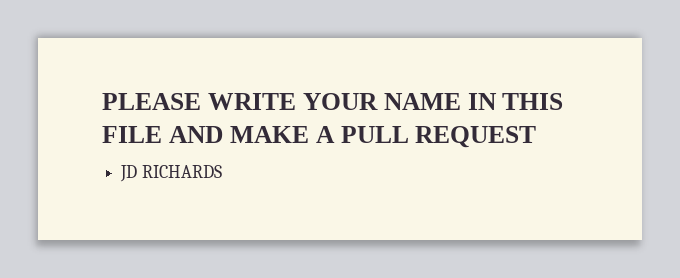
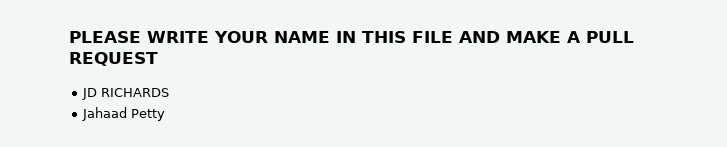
+ Jahaad Petty

